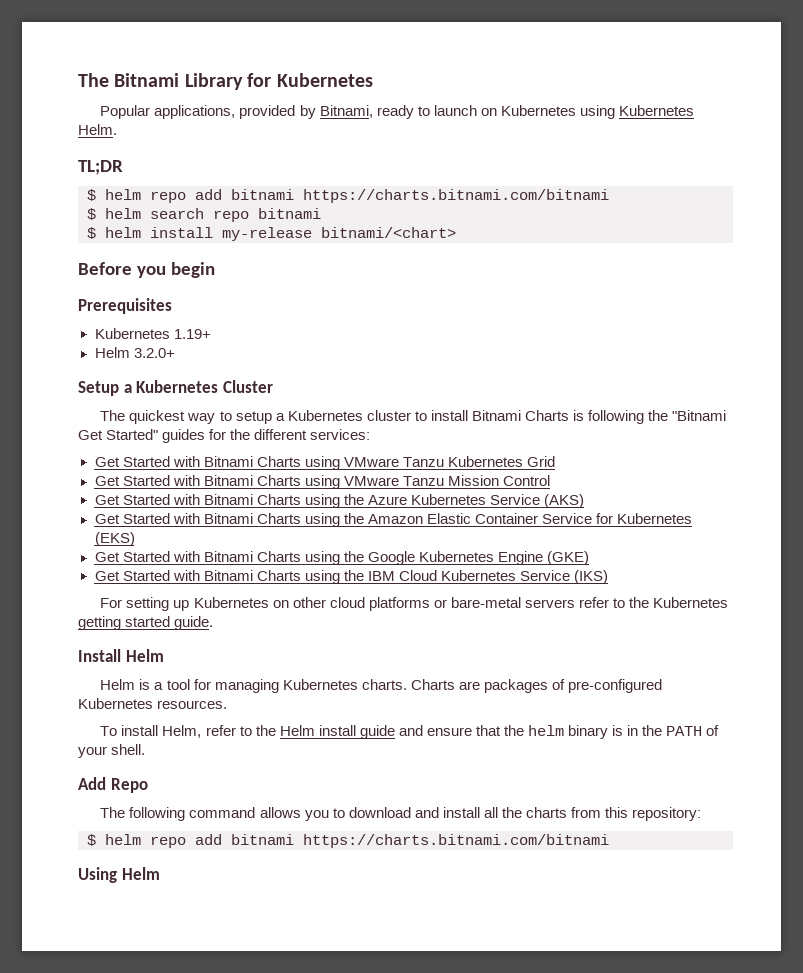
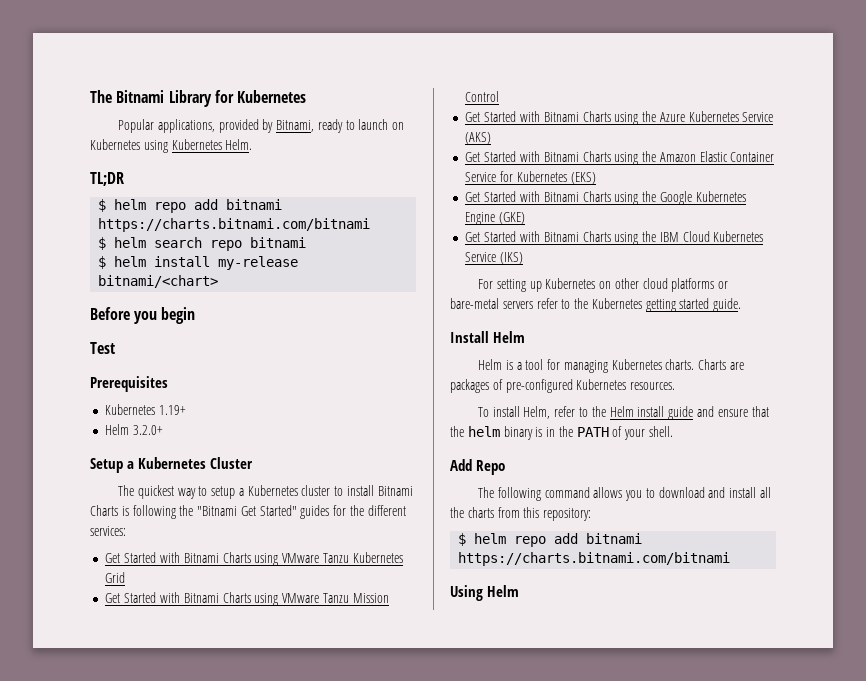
+ Test

